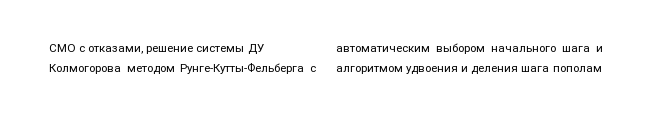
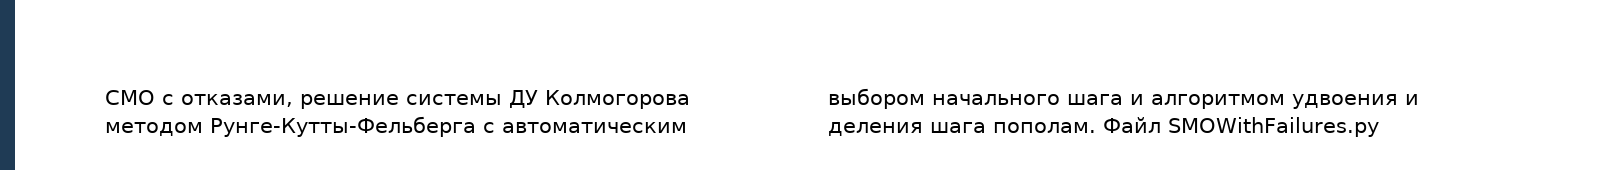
- СМО с отказами, решение системы ДУ Колмогорова методом Рунге-Кутты-Фельберга с автоматическим выбором начального шага и алгоритмом удвоения и деления шага пополам
+ СМО с отказами, решение системы ДУ Колмогорова методом Рунге-Кутты-Фельберга с автоматическим выбором начального шага и алгоритмом удвоения и деления шага пополам. Файл SMOWithFailures.py

